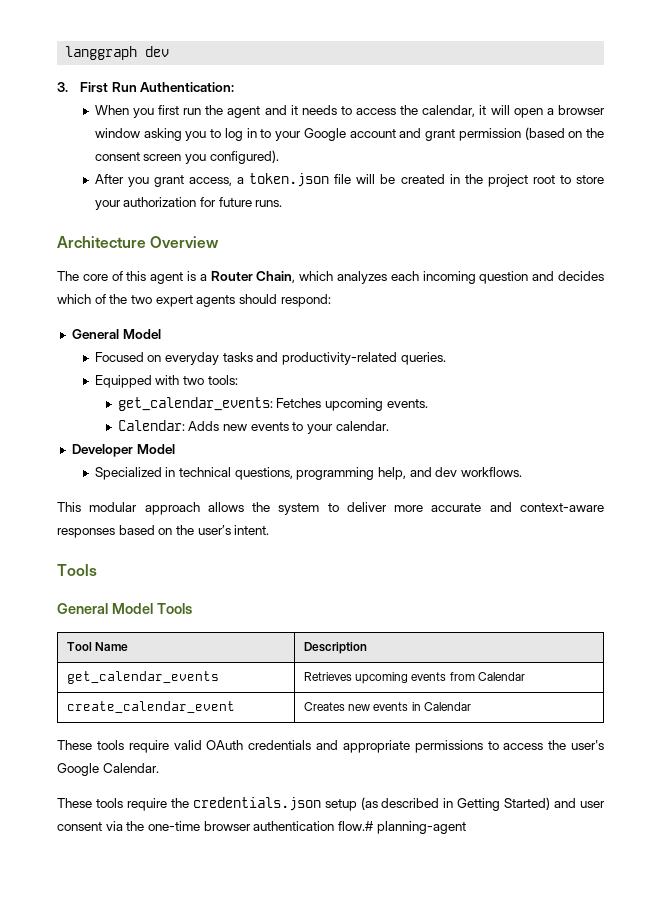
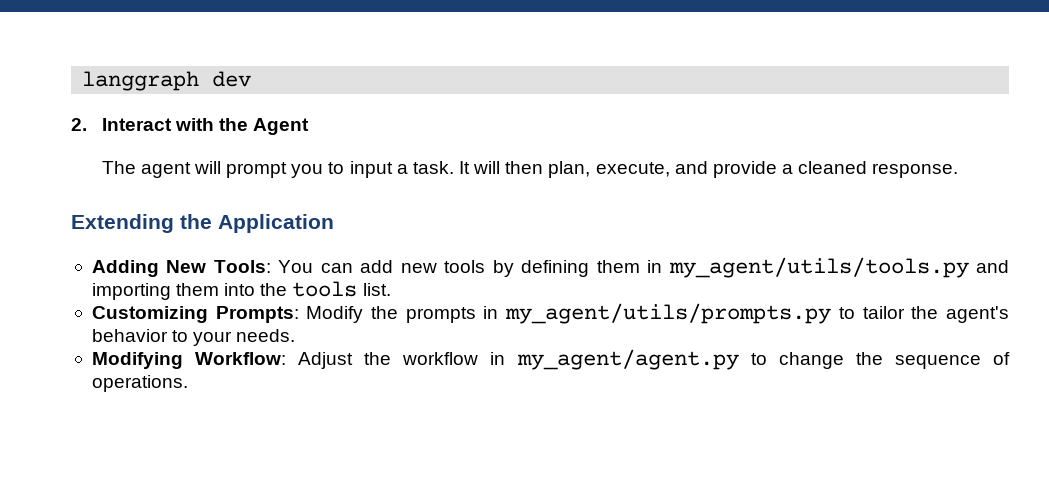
- 3. First Run Authentication:
- When you first run the agent and it needs to access the calendar, it will open a browser window asking you to log in to your Google account and grant permission (based on the consent screen you configured).
- After you grant access, a token.json file will be created in the project root to store your authorization for future runs.
- Architecture Overview
- The core of this agent is a Router Chain, which analyzes each incoming question and decides which of the two expert agents should respond:
- General Model
- Focused on everyday tasks and productivity-related queries.
- Equipped with two tools:
- get_calendar_events: Fetches upcoming events.
- Calendar: Adds new events to your calendar.
- Developer Model
- Specialized in technical questions, programming help, and dev workflows.
- This modular approach allows the system to deliver more accurate and context-aware responses based on the user’s intent.
- Tools
- General Model Tools
- Tool Name | Description
- get_calendar_events | Retrieves upcoming events from Calendar
- create_calendar_event | Creates new events in Calendar
- These tools require valid OAuth credentials and appropriate permissions to access the user's Google Calendar.
- These tools require the credentials.json setup (as described in Getting Started) and user consent via the one-time browser authentication flow.# planning-agent
+ 2. Interact with the Agent
+ The agent will prompt you to input a task. It will then plan, execute, and provide a cleaned response.
+ Extending the Application
+ Adding New Tools: You can add new tools by defining them in my_agent/utils/tools.py and importing them into the tools list.
+ Customizing Prompts: Modify the prompts in my_agent/utils/prompts.py to tailor the agent's behavior to your needs.
+ Modifying Workflow: Adjust the workflow in my_agent/agent.py to change the sequence of operations.

